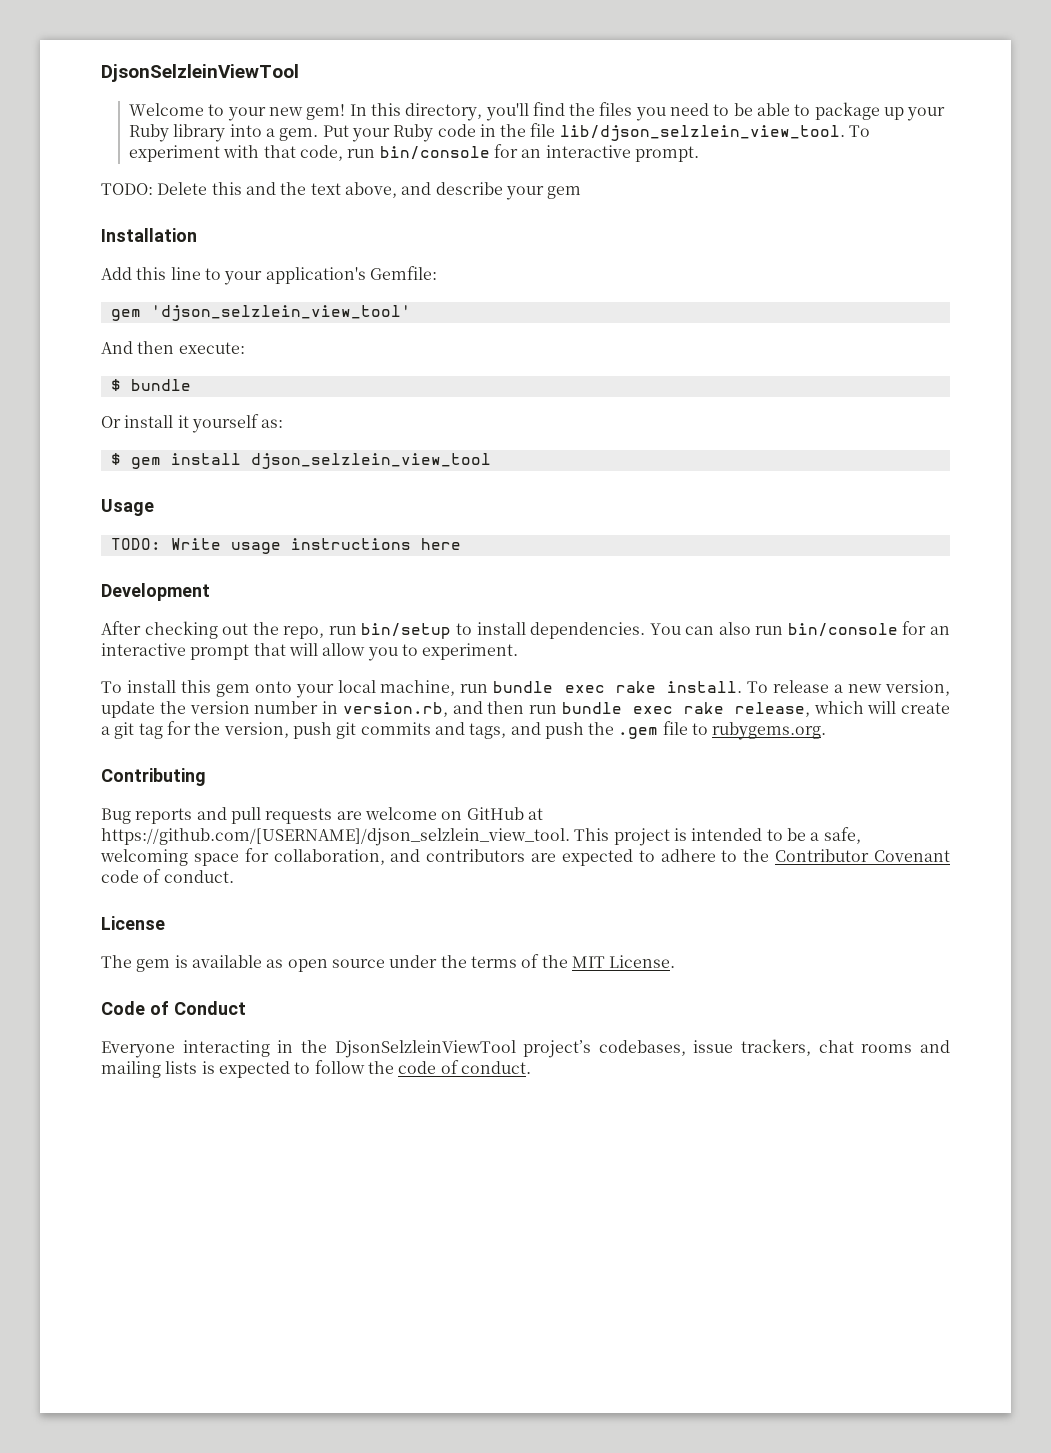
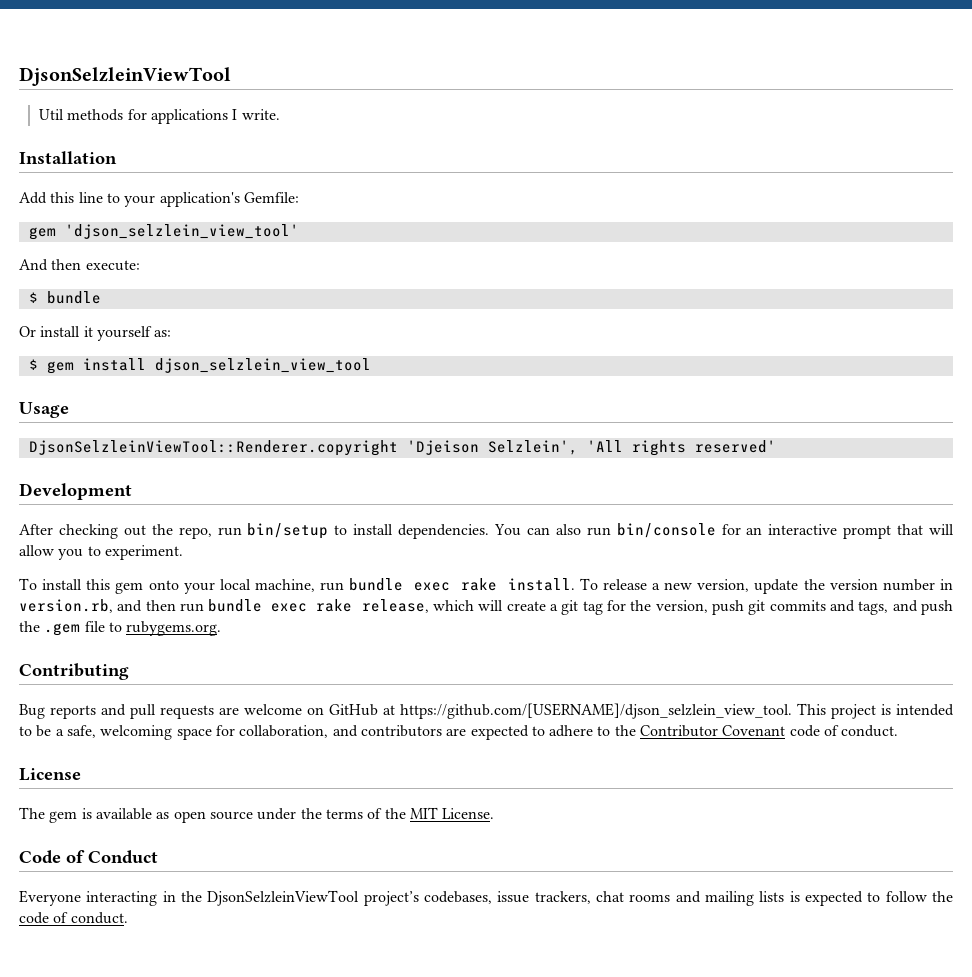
- Welcome to your new gem! In this directory, you'll find the files you need to be able to package up your Ruby library into a gem. Put your Ruby code in the file lib/djson_selzlein_view_tool. To experiment with that code, run bin/console for an interactive prompt.
- TODO: Delete this and the text above, and describe your gem
+ Util methods for applications I write.
- TODO: Write usage instructions here
+ DjsonSelzleinViewTool::Renderer.copyright 'Djeison Selzlein', 'All rights reserved'

